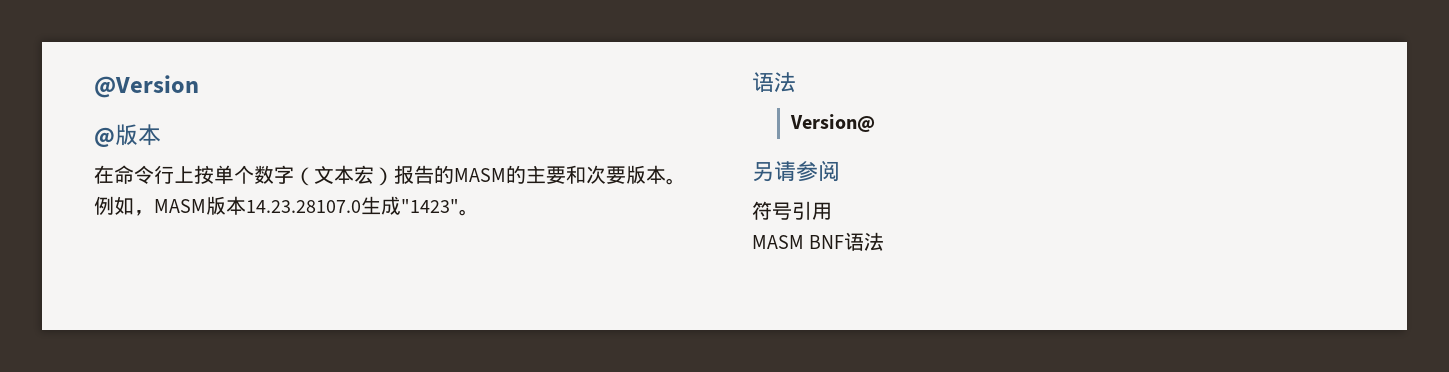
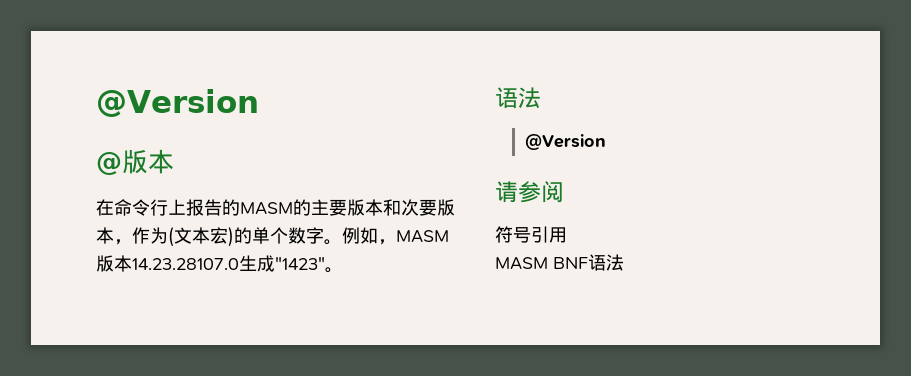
- 在命令行上按单个数字（文本宏）报告的MASM的主要和次要版本。
+ 在命令行上报告的MASM的主要版本和次要版本，作为(文本宏)的单个数字。
  例如，MASM版本14.23.28107.0生成"1423"。
  语法
- Version@
- 另请参阅
+ @Version
+ 请参阅

